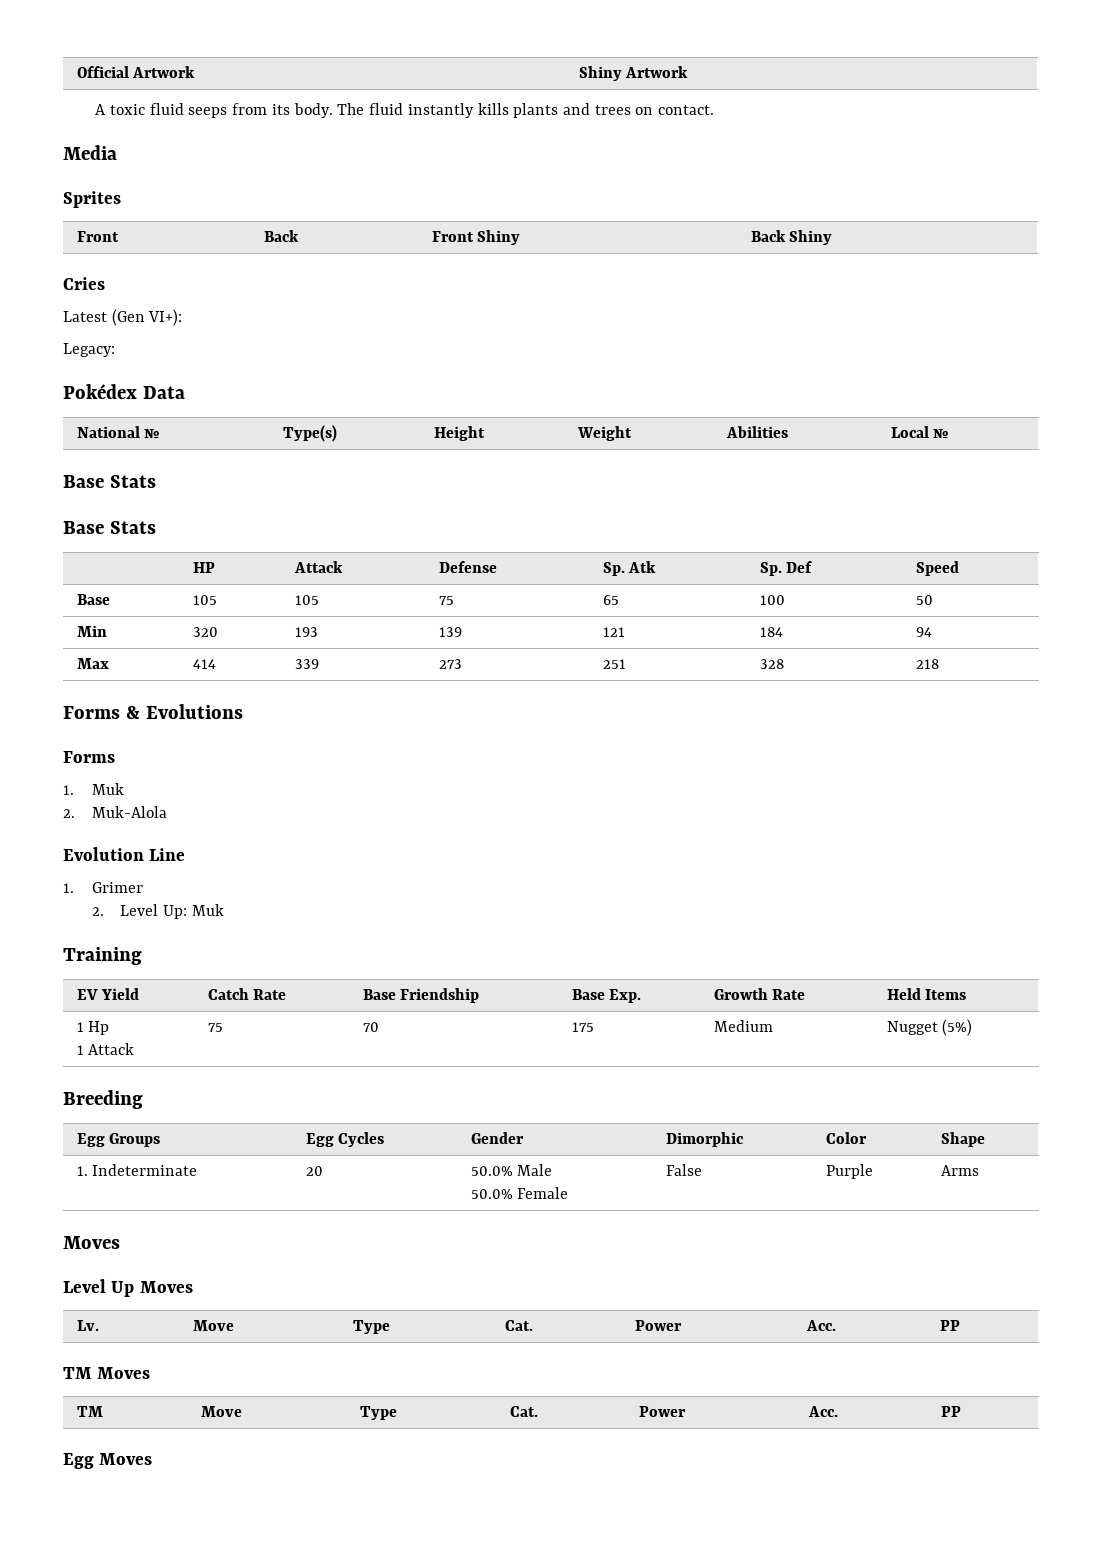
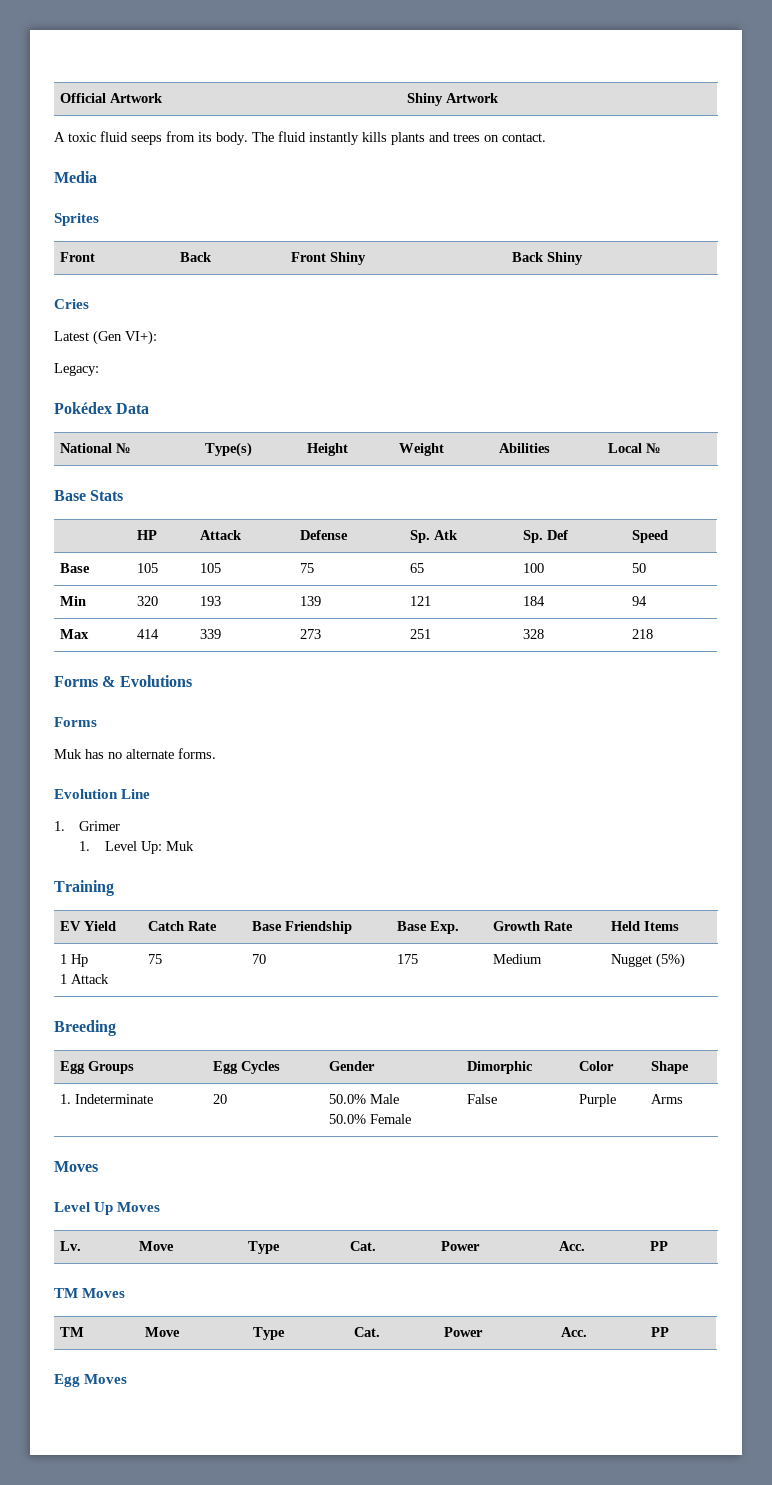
  National № | Type(s) | Height | Weight | Abilities | Local №
- Base Stats
- 1. Muk
- 2. Muk-Alola
+ Muk has no alternate forms.
- 2. Level Up: Muk
+ 1. Level Up: Muk

